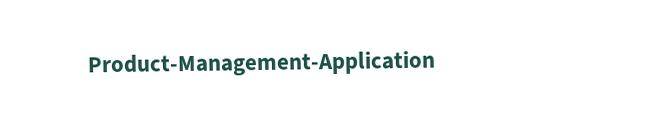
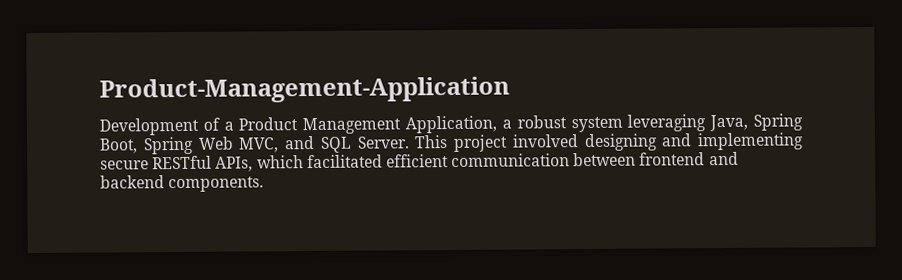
+ Development of a Product Management Application, a robust system leveraging Java, Spring Boot, Spring Web MVC, and SQL Server. This project involved designing and implementing secure RESTful APIs, which facilitated efficient communication between frontend and backend components.

